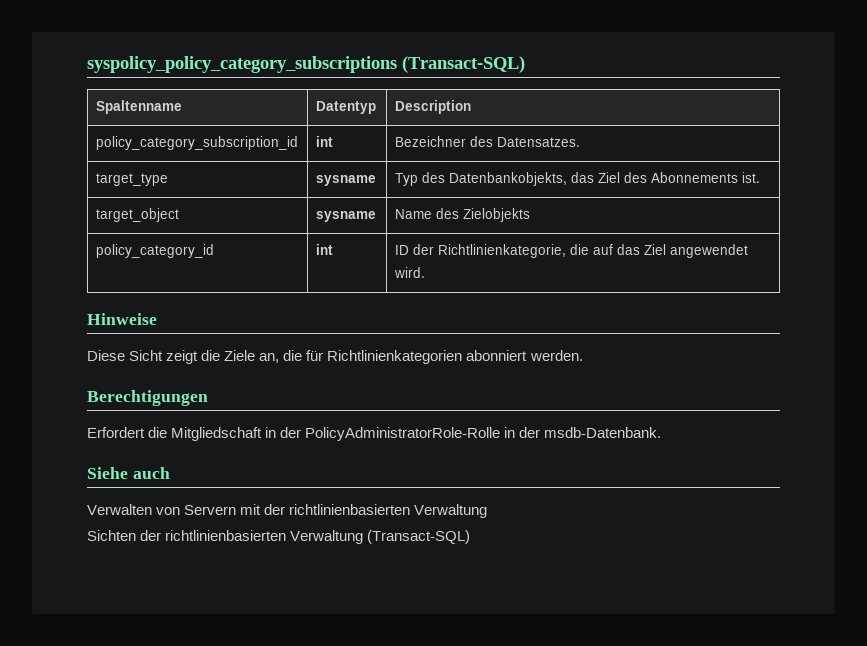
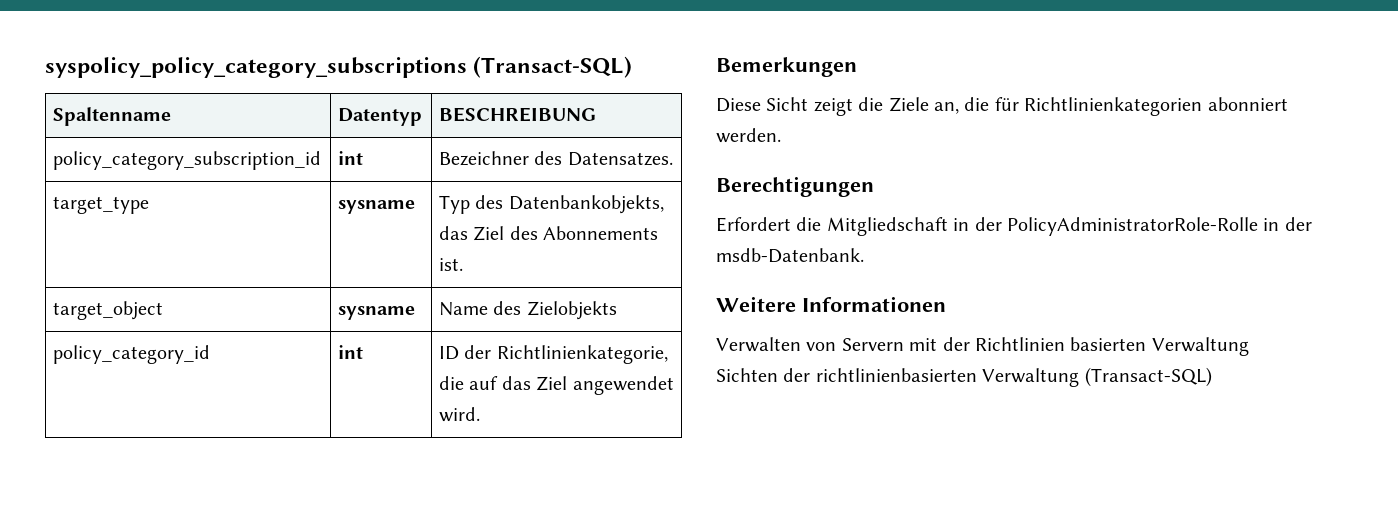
- Spaltenname | Datentyp | Description
+ Spaltenname | Datentyp | BESCHREIBUNG
- Hinweise
+ Bemerkungen
- Siehe auch
+ Weitere Informationen
- Verwalten von Servern mit der richtlinienbasierten Verwaltung
+ Verwalten von Servern mit der Richtlinien basierten Verwaltung

